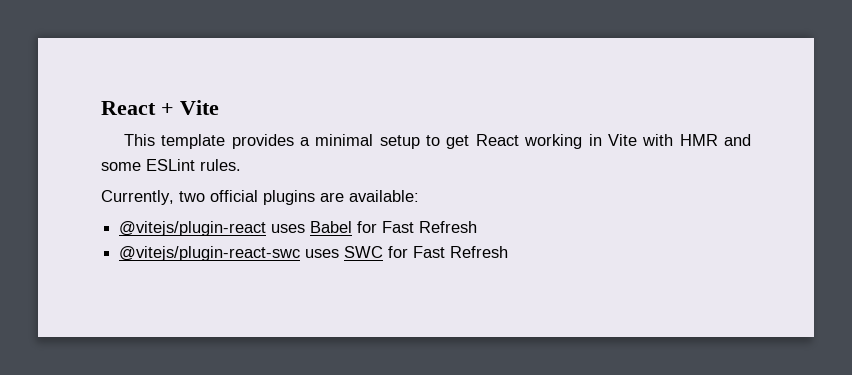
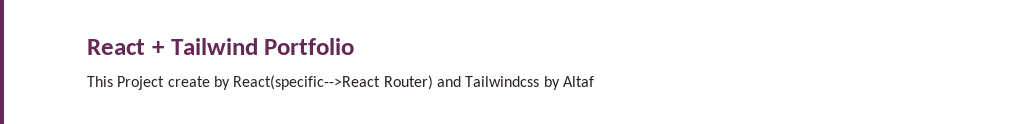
- React + Vite
+ React + Tailwind Portfolio
- This template provides a minimal setup to get React working in Vite with HMR and some ESLint rules.
- Currently, two official plugins are available:
- @vitejs/plugin-react uses Babel for Fast Refresh
- @vitejs/plugin-react-swc uses SWC for Fast Refresh
+ This Project create by React(specific-->React Router) and Tailwindcss by Altaf

